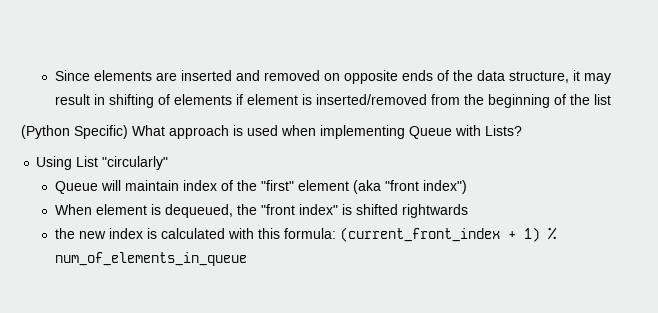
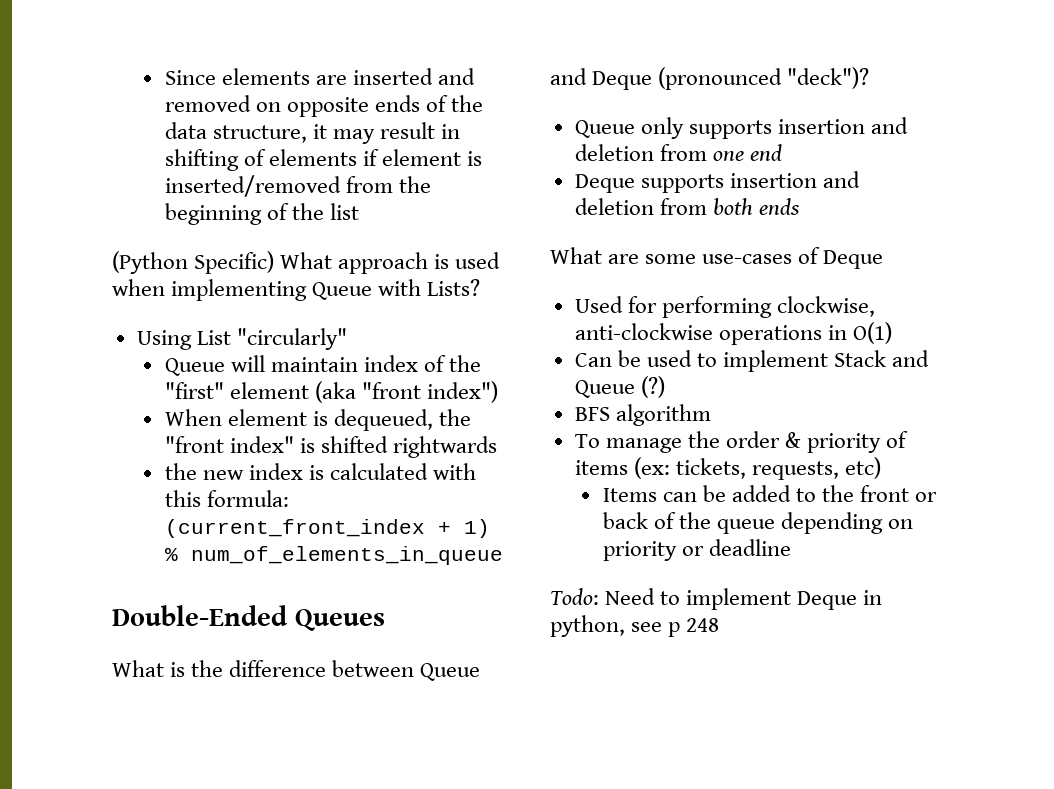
+ Double-Ended Queues
+ What is the difference between Queue and Deque (pronounced "deck")?
+ Queue only supports insertion and deletion from one end
+ Deque supports insertion and deletion from both ends
+ What are some use-cases of Deque
+ Used for performing clockwise, anti-clockwise operations in O(1)
+ Can be used to implement Stack and Queue (?)
+ BFS algorithm
+ To manage the order & priority of items (ex: tickets, requests, etc)
+ Items can be added to the front or back of the queue depending on priority or deadline
+ Todo: Need to implement Deque in python, see p 248

